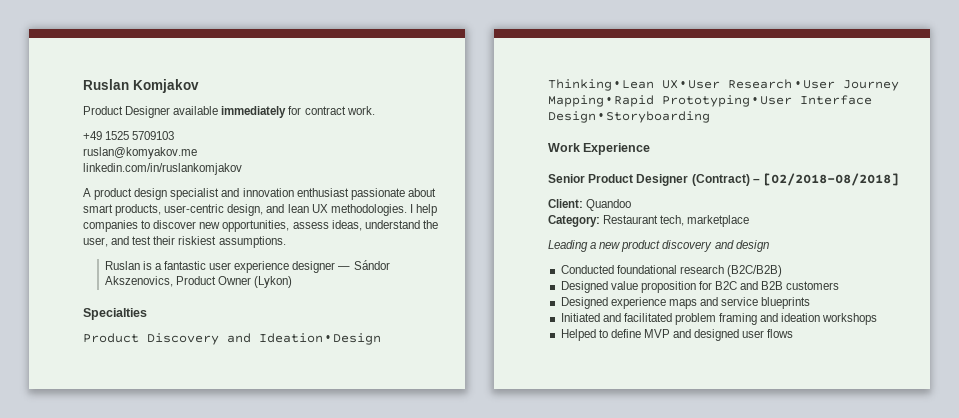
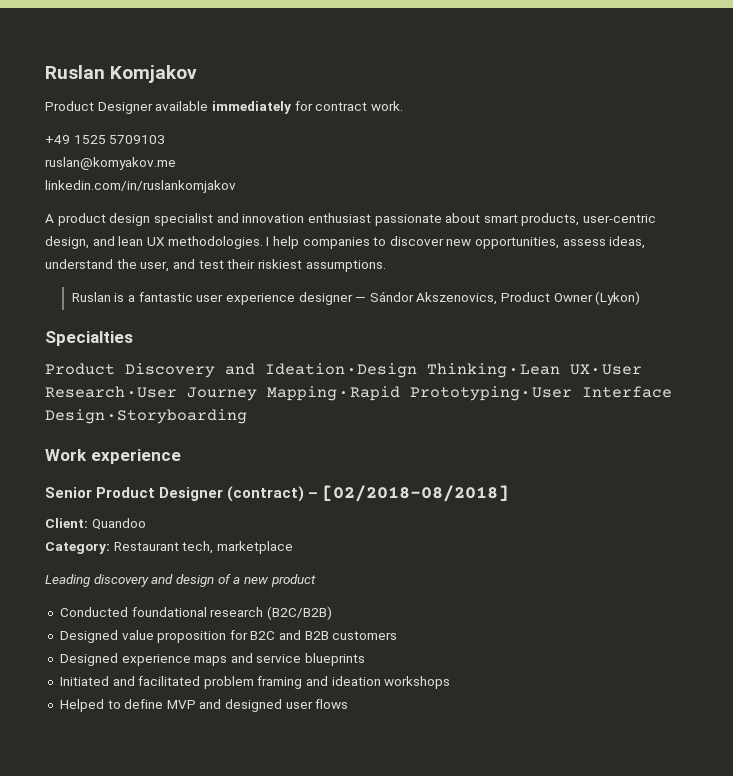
- Work Experience
+ Work experience
- Senior Product Designer (Contract) – [02/2018–08/2018]
+ Senior Product Designer (contract) – [02/2018–08/2018]
- Leading a new product discovery and design
+ Leading discovery and design of a new product

